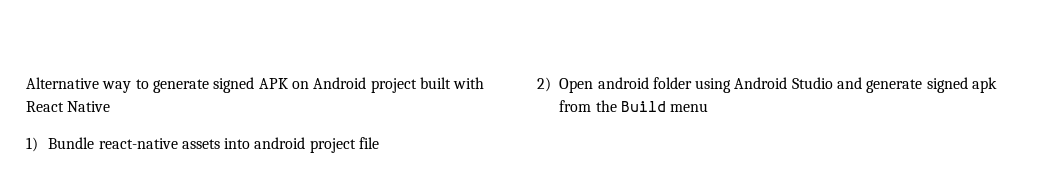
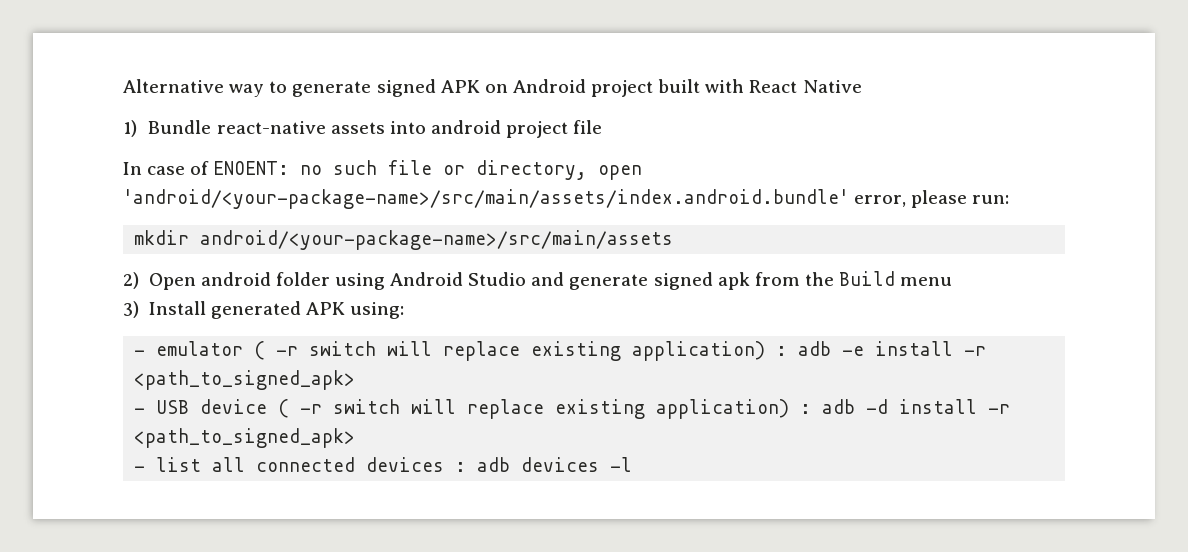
+ In case of ENOENT: no such file or directory, open 'android/<your-package-name>/src/main/assets/index.android.bundle' error, please run:
+ mkdir android/<your-package-name>/src/main/assets
+ 3) Install generated APK using:
+ - emulator ( -r switch will replace existing application) : adb -e install -r <path_to_signed_apk>
+ - USB device ( -r switch will replace existing application) : adb -d install -r <path_to_signed_apk>
+ - list all connected devices : adb devices -l

